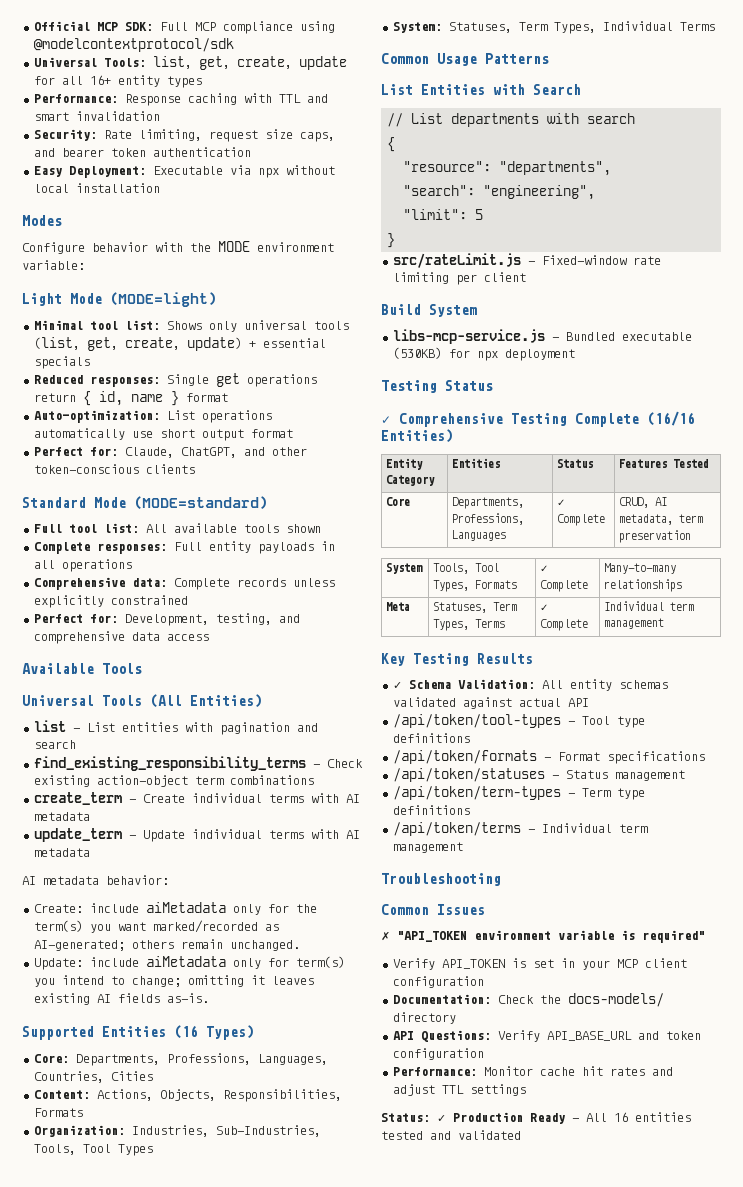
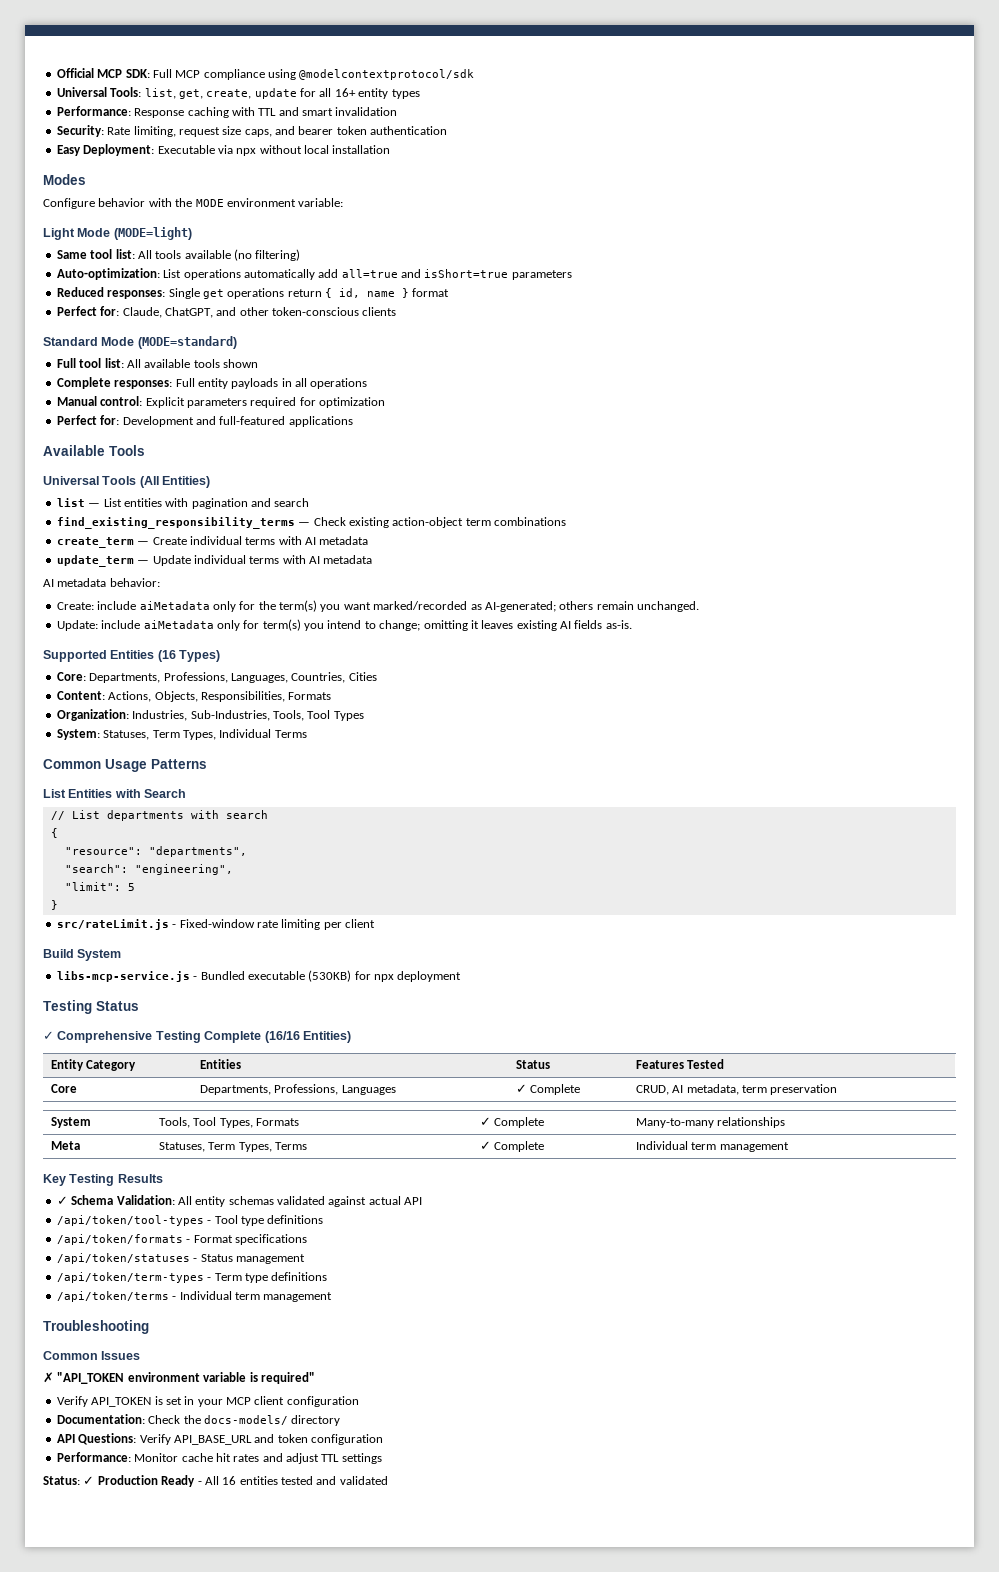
- Minimal tool list: Shows only universal tools (list, get, create, update) + essential specials
+ Same tool list: All tools available (no filtering)
+ Auto-optimization: List operations automatically add all=true and isShort=true parameters
- Auto-optimization: List operations automatically use short output format
- Comprehensive data: Complete records unless explicitly constrained
- Perfect for: Development, testing, and comprehensive data access
+ Manual control: Explicit parameters required for optimization
+ Perfect for: Development and full-featured applications

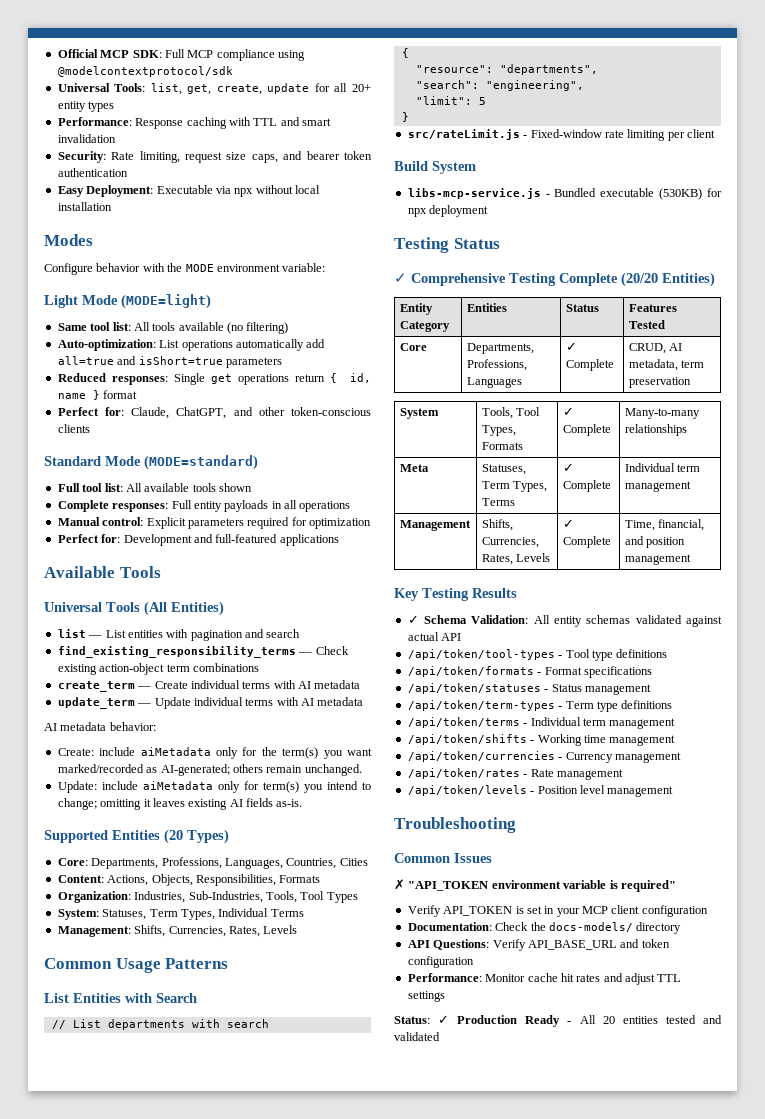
- Universal Tools: list, get, create, update for all 16+ entity types
+ Universal Tools: list, get, create, update for all 20+ entity types
- Supported Entities (16 Types)
+ Supported Entities (20 Types)
+ Management: Shifts, Currencies, Rates, Levels
- ✓ Comprehensive Testing Complete (16/16 Entities)
+ ✓ Comprehensive Testing Complete (20/20 Entities)
+ Management | Shifts, Currencies, Rates, Levels | ✓ Complete | Time, financial, and position management
+ /api/token/shifts - Working time management
+ /api/token/currencies - Currency management
+ /api/token/rates - Rate management
+ /api/token/levels - Position level management
- Status: ✓ Production Ready - All 16 entities tested and validated
+ Status: ✓ Production Ready - All 20 entities tested and validated

